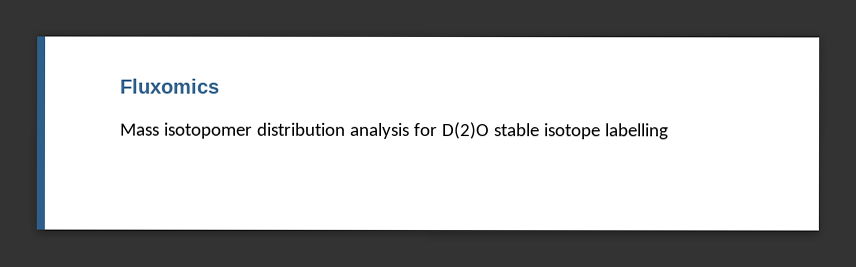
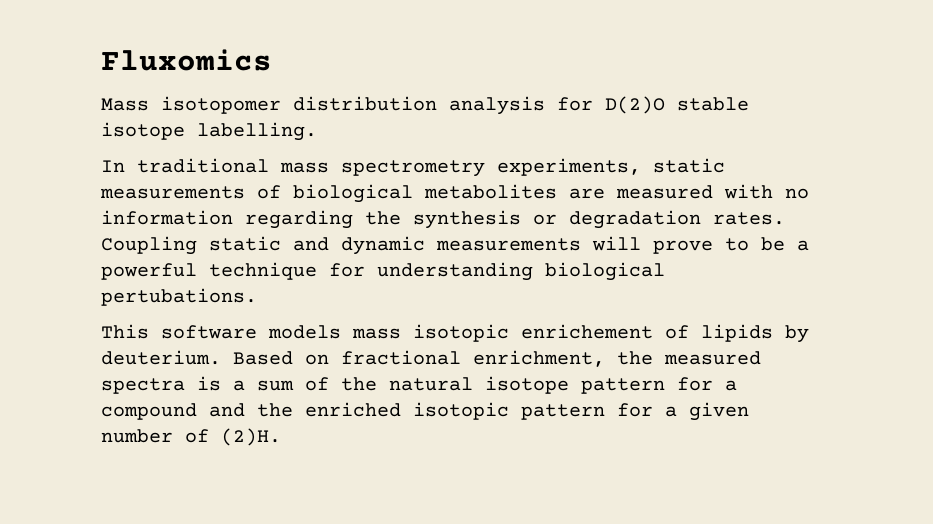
- Mass isotopomer distribution analysis for D(2)O stable isotope labelling
+ Mass isotopomer distribution analysis for D(2)O stable isotope labelling.
+ In traditional mass spectrometry experiments, static measurements of biological metabolites are measured with no information regarding the synthesis or degradation rates. Coupling static and dynamic measurements will prove to be a powerful technique for understanding biological pertubations.
+ This software models mass isotopic enrichement of lipids by deuterium. Based on fractional enrichment, the measured spectra is a sum of the natural isotope pattern for a compound and the enriched isotopic pattern for a given number of (2)H.

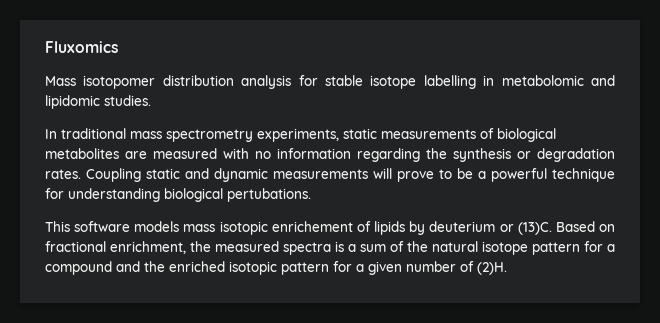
- Mass isotopomer distribution analysis for D(2)O stable isotope labelling.
+ Mass isotopomer distribution analysis for stable isotope labelling in metabolomic and lipidomic studies.
- This software models mass isotopic enrichement of lipids by deuterium.
+ This software models mass isotopic enrichement of lipids by deuterium or (13)C.

